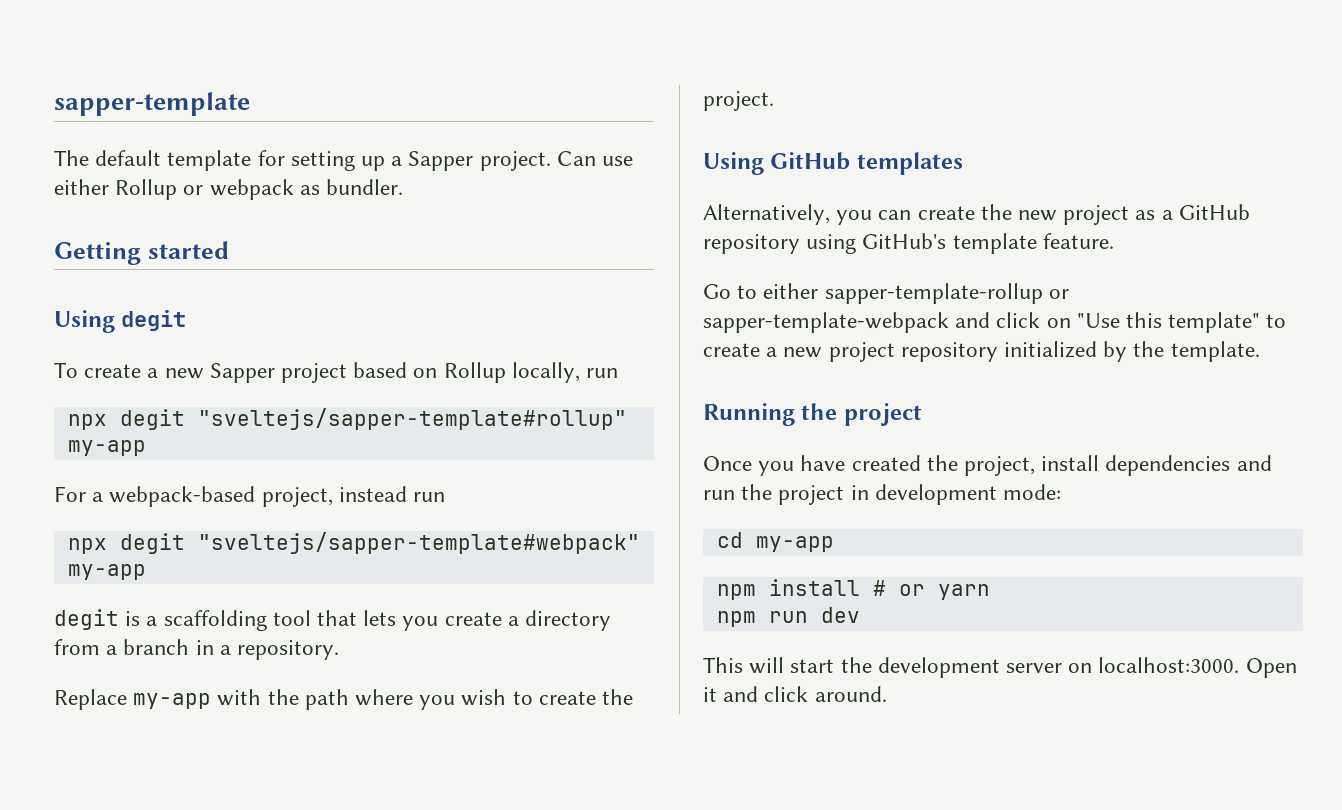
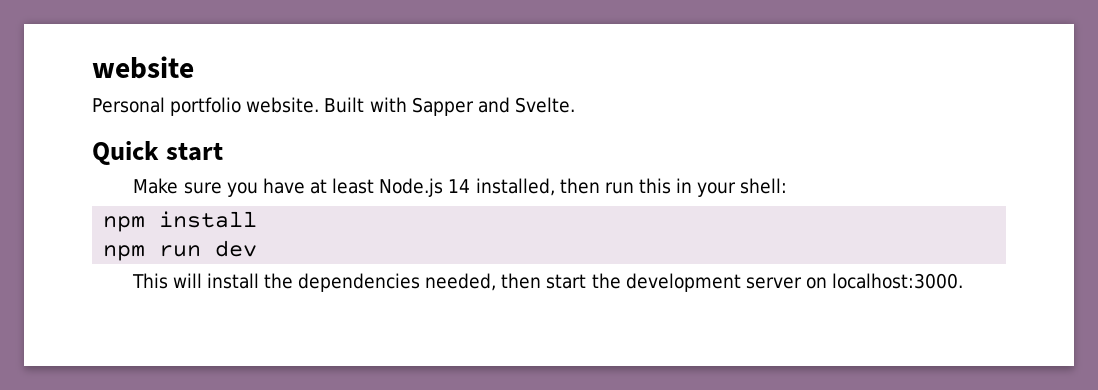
- sapper-template
- The default template for setting up a Sapper project. Can use either Rollup or webpack as bundler.
- Getting started
- Using degit
- To create a new Sapper project based on Rollup locally, run
- npx degit "sveltejs/sapper-template#rollup" my-app
- For a webpack-based project, instead run
- npx degit "sveltejs/sapper-template#webpack" my-app
- degit is a scaffolding tool that lets you create a directory from a branch in a repository.
- Replace my-app with the path where you wish to create the project.
- Using GitHub templates
- Alternatively, you can create the new project as a GitHub repository using GitHub's template feature.
- Go to either sapper-template-rollup or sapper-template-webpack and click on "Use this template" to create a new project repository initialized by the template.
- Running the project
- Once you have created the project, install dependencies and run the project in development mode:
- cd my-app
+ website
+ Personal portfolio website. Built with Sapper and Svelte.
+ Quick start
+ Make sure you have at least Node.js 14 installed, then run this in your shell:
- npm install # or yarn
+ npm install
- This will start the development server on localhost:3000. Open it and click around.
+ This will install the dependencies needed, then start the development server on localhost:3000.

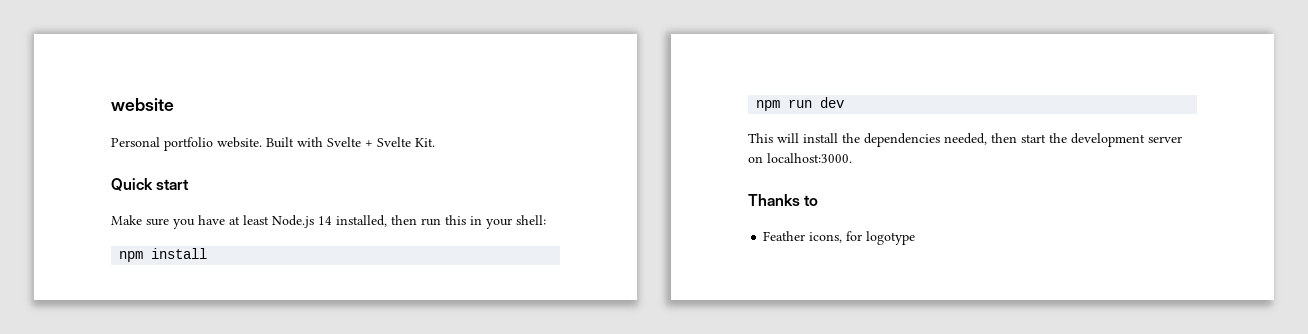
- Built with Sapper and Svelte.
+ Built with Svelte + Svelte Kit.
+ Thanks to
+ Feather icons, for logotype

